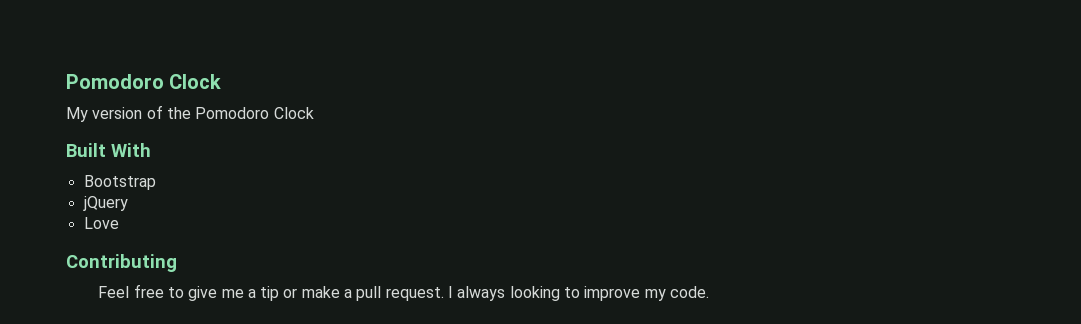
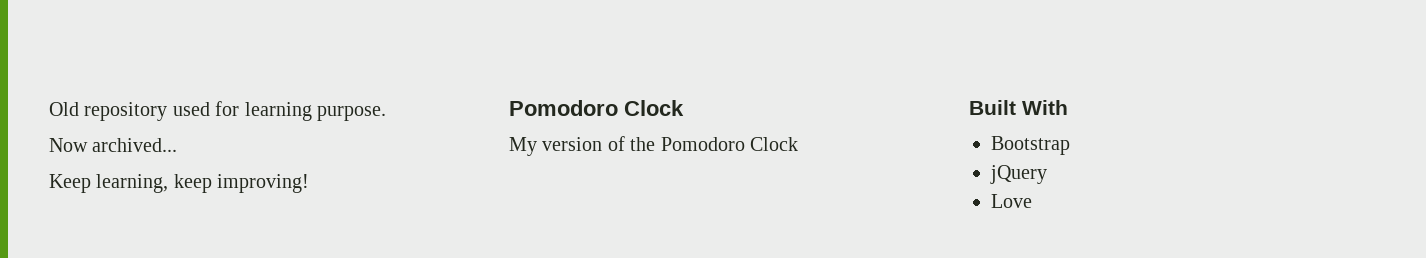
+ Old repository used for learning purpose.
+ Now archived...
+ Keep learning, keep improving!
- Contributing
- Feel free to give me a tip or make a pull request. I always looking to improve my code.

